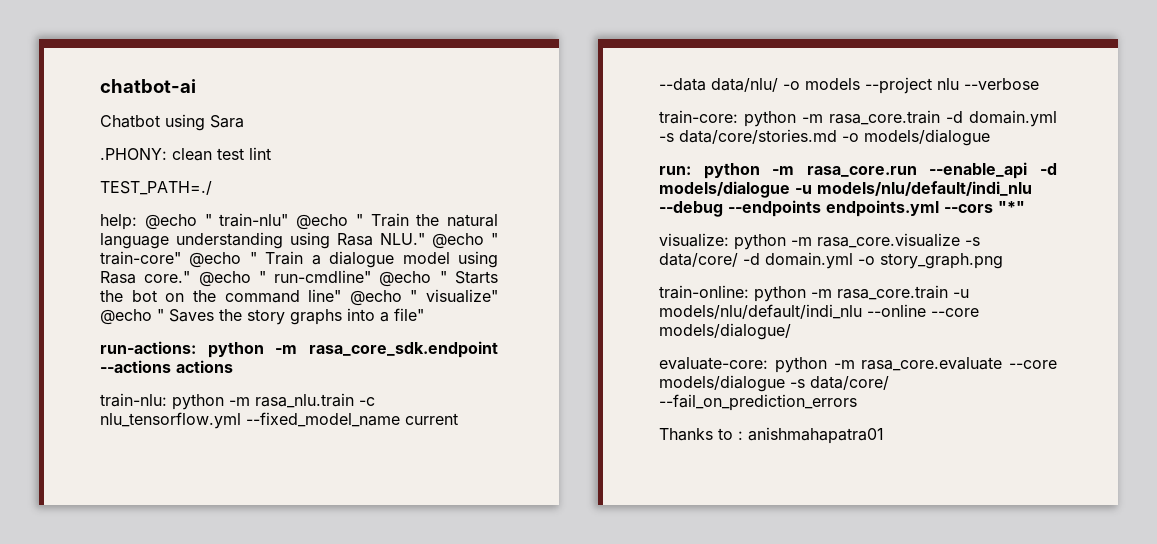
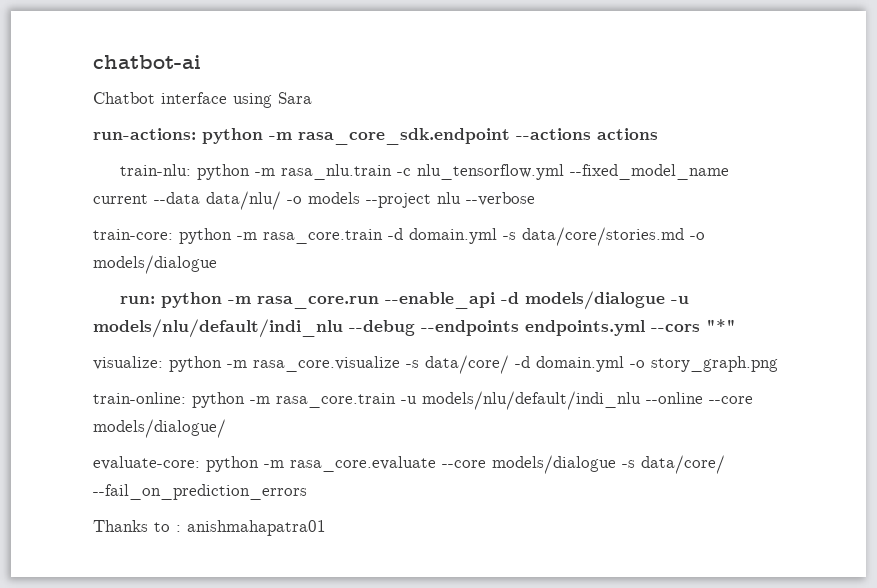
- Chatbot using Sara
+ Chatbot interface using Sara
- .PHONY: clean test lint
- TEST_PATH=./
- help: @echo " train-nlu" @echo " Train the natural language understanding using Rasa NLU." @echo " train-core" @echo " Train a dialogue model using Rasa core." @echo " run-cmdline" @echo " Starts the bot on the command line" @echo " visualize" @echo " Saves the story graphs into a file"

